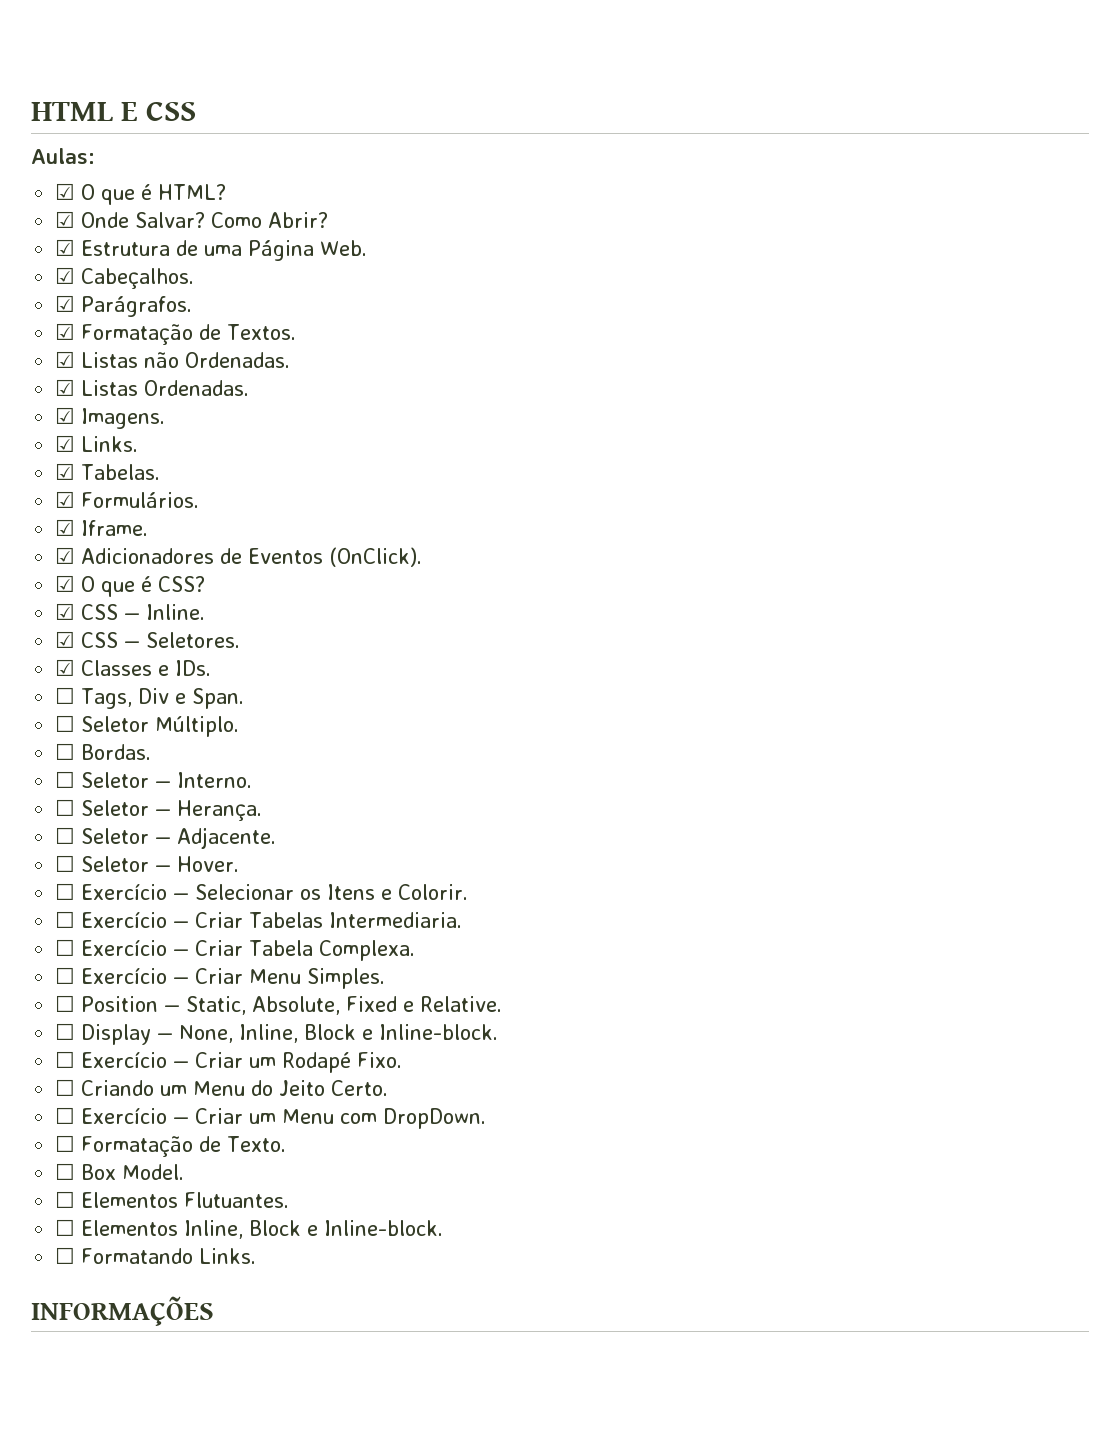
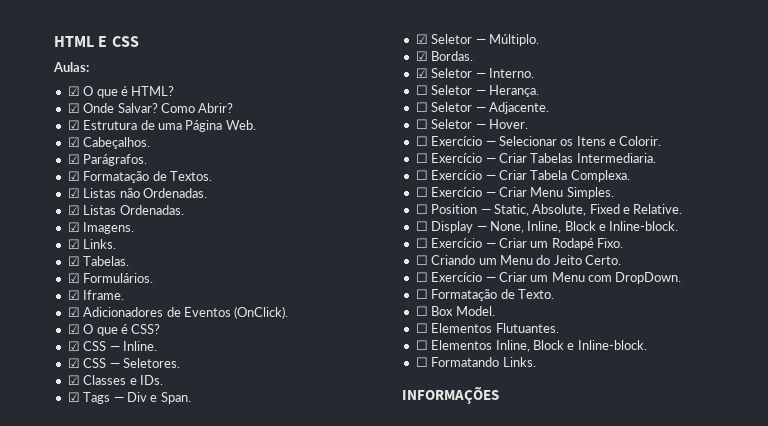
- ☐ Tags, Div e Span.
+ ☑ Tags — Div e Span.
- ☐ Seletor Múltiplo.
+ ☑ Seletor — Múltiplo.
- ☐ Bordas.
+ ☑ Bordas.
- ☐ Seletor — Interno.
+ ☑ Seletor — Interno.

